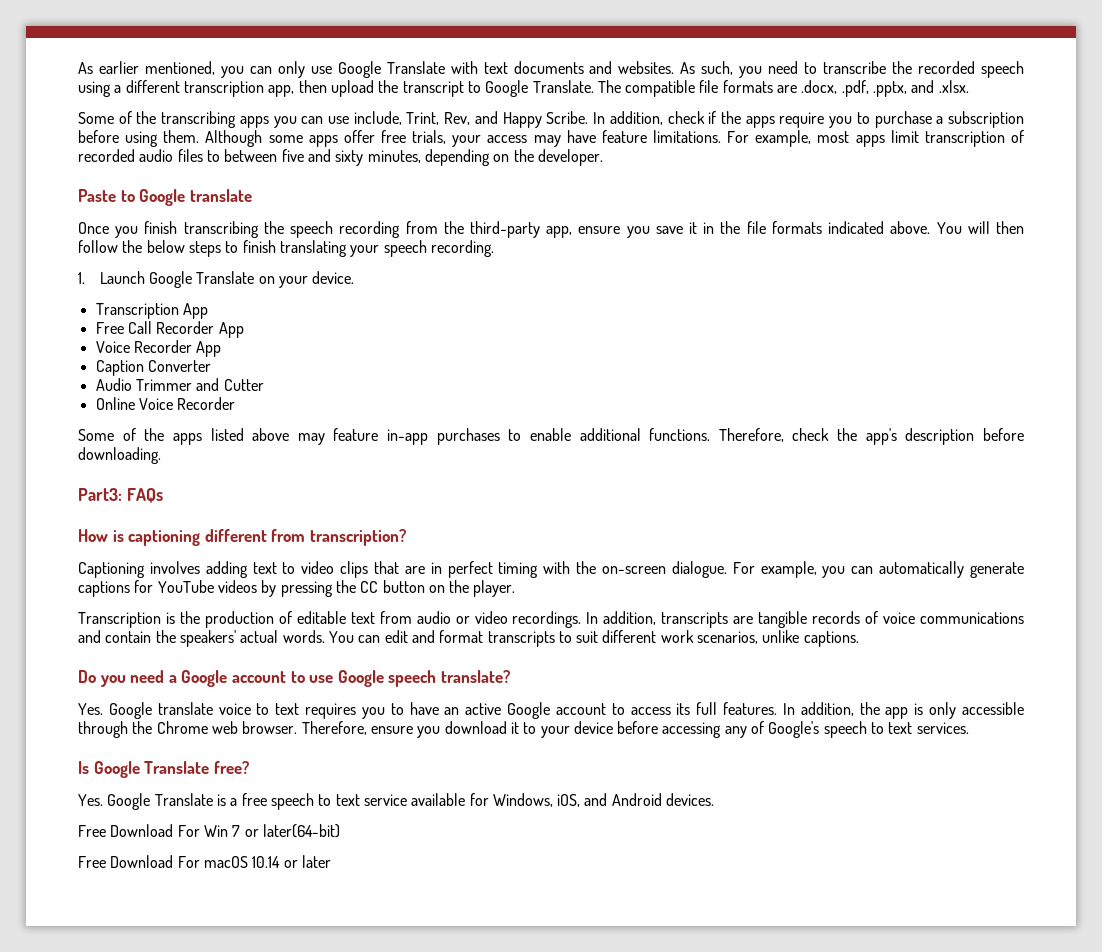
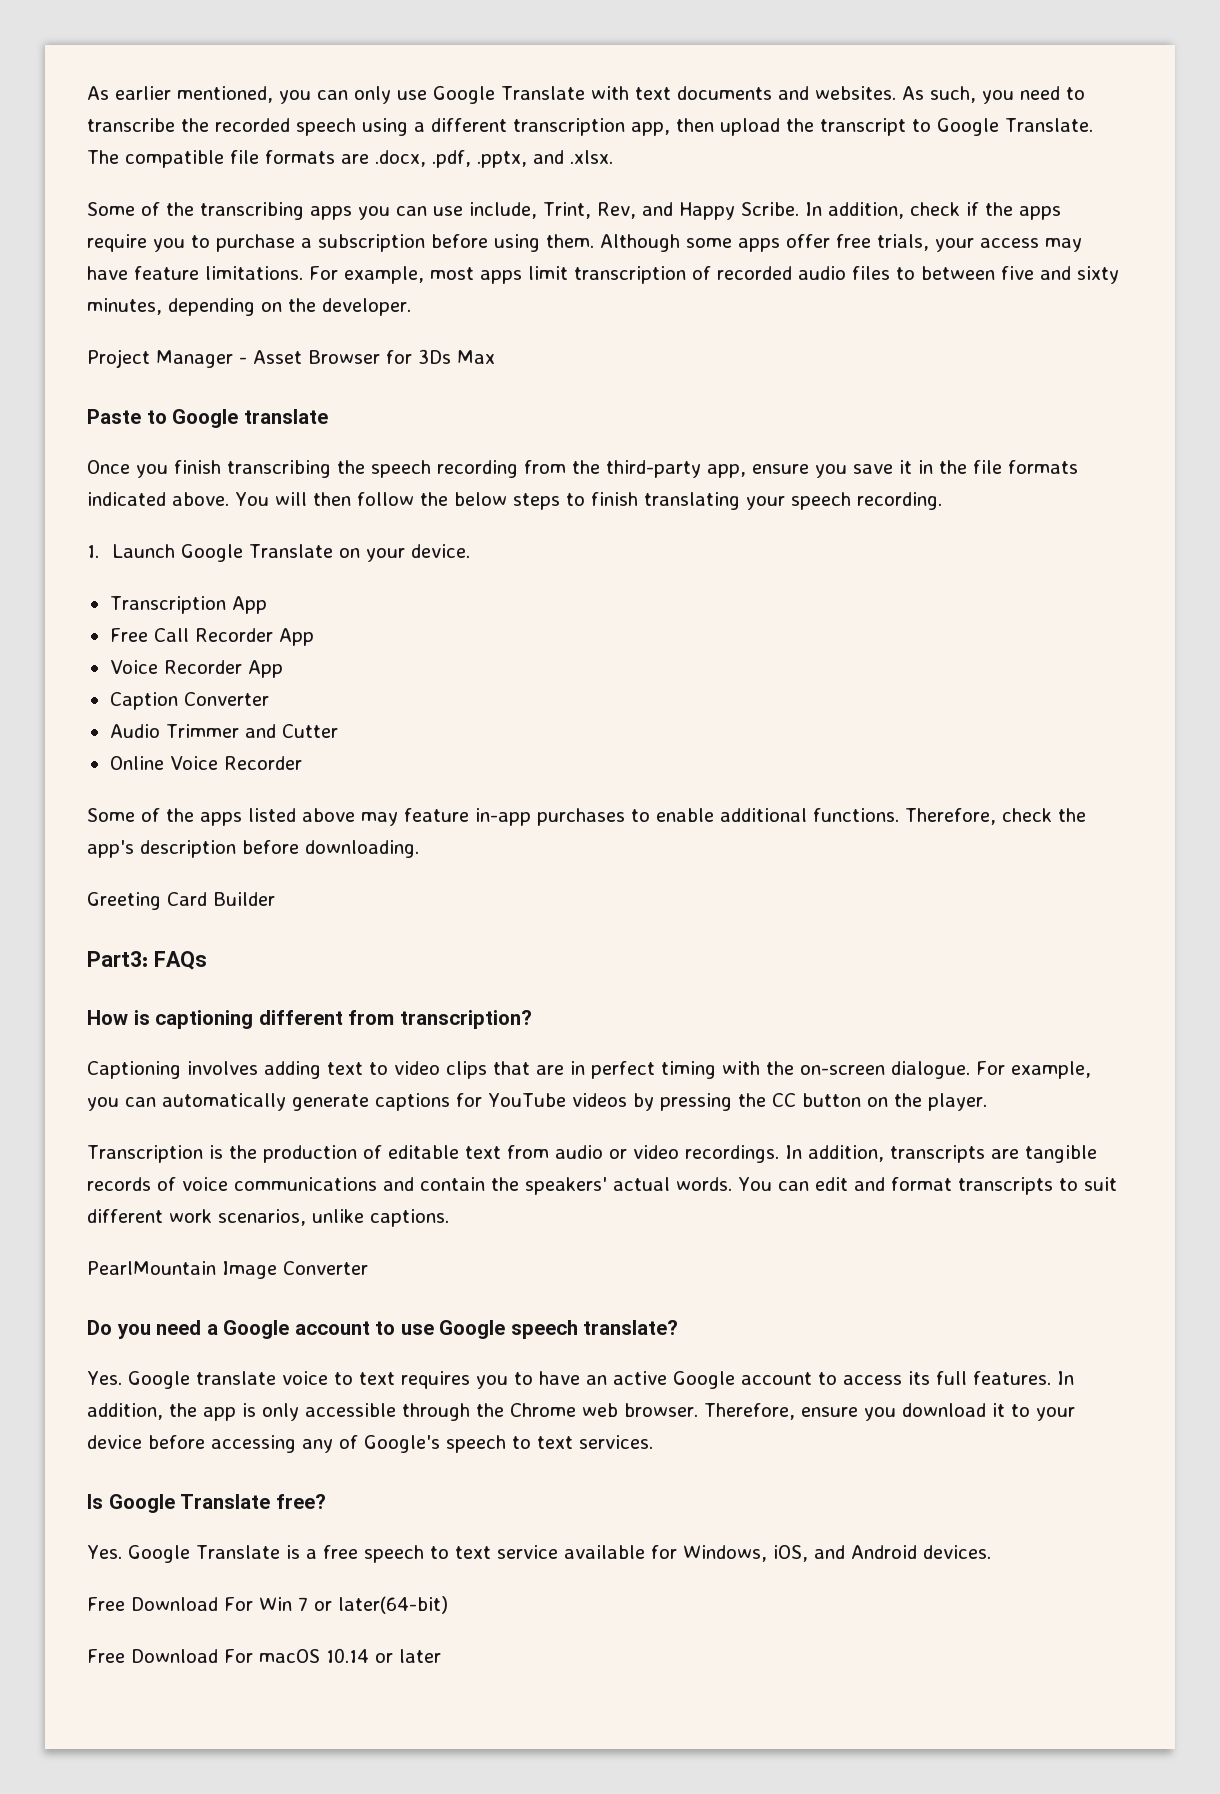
+ Project Manager - Asset Browser for 3Ds Max
+ Greeting Card Builder
+ PearlMountain Image Converter

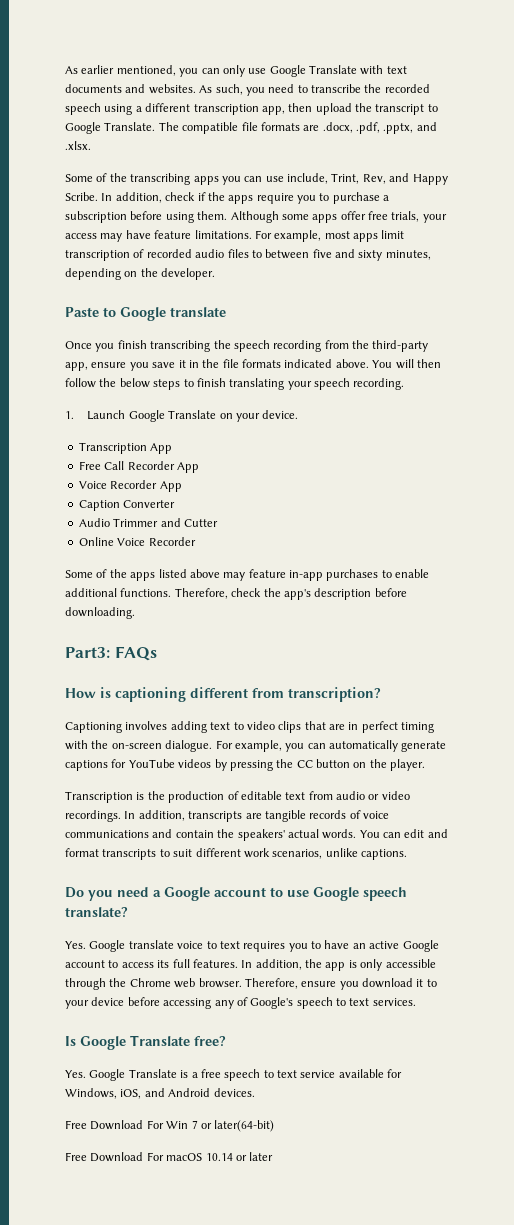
- Project Manager - Asset Browser for 3Ds Max
- Greeting Card Builder
- PearlMountain Image Converter

